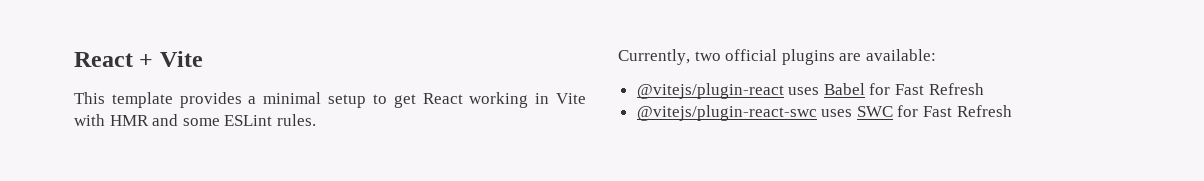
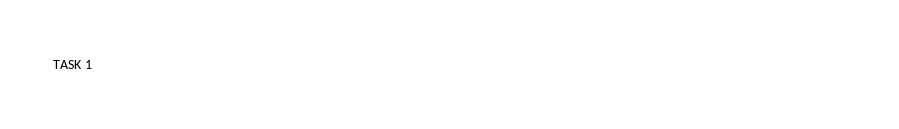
- React + Vite
- This template provides a minimal setup to get React working in Vite with HMR and some ESLint rules.
- Currently, two official plugins are available:
- @vitejs/plugin-react uses Babel for Fast Refresh
- @vitejs/plugin-react-swc uses SWC for Fast Refresh
+ TASK 1

